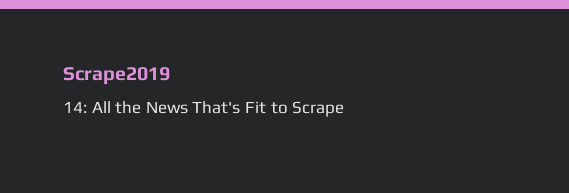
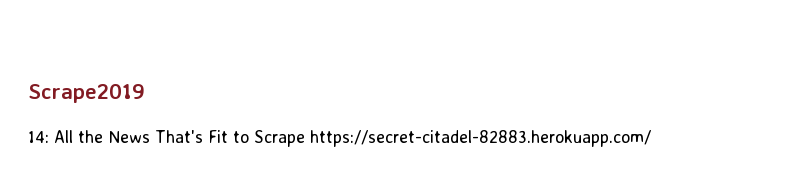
- 14: All the News That's Fit to Scrape
+ 14: All the News That's Fit to Scrape https://secret-citadel-82883.herokuapp.com/

